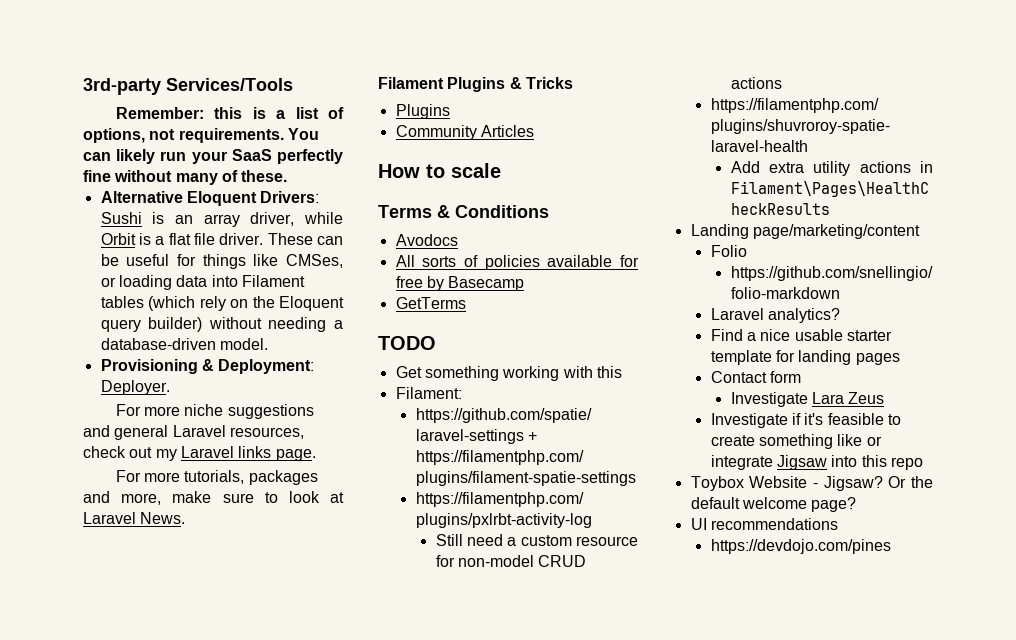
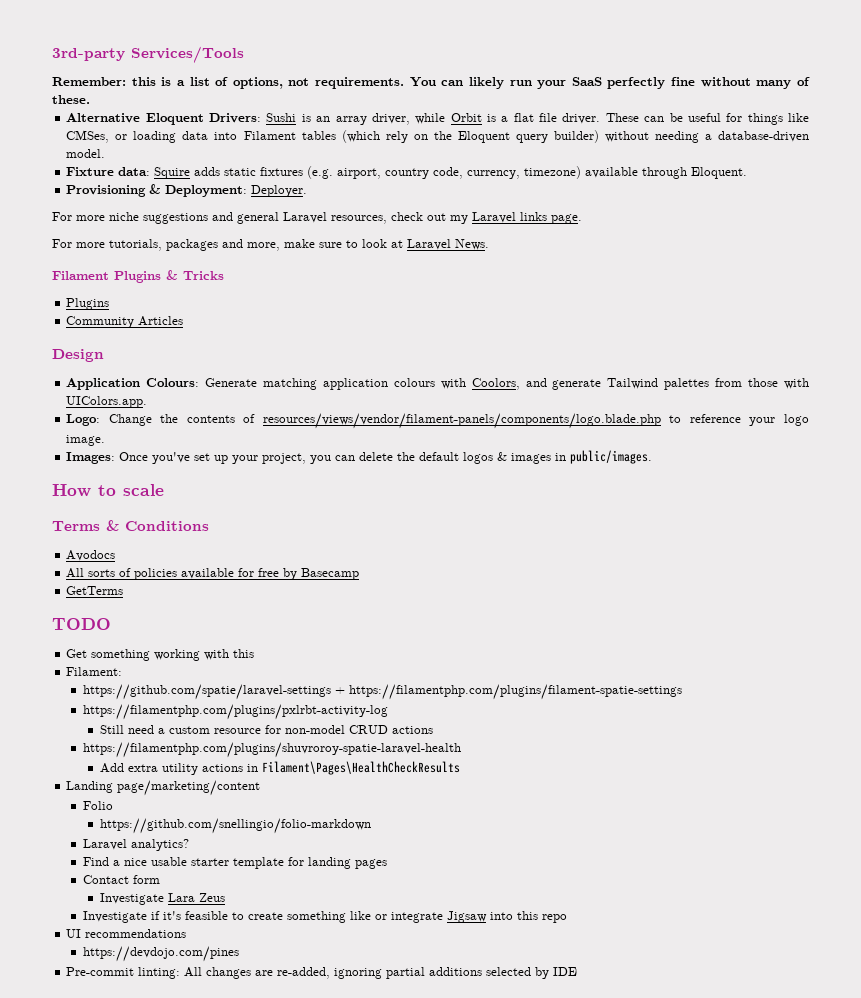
+ Fixture data: Squire adds static fixtures (e.g. airport, country code, currency, timezone) available through Eloquent.
+ Design
+ Application Colours: Generate matching application colours with Coolors, and generate Tailwind palettes from those with UIColors.app.
+ Logo: Change the contents of resources/views/vendor/filament-panels/components/logo.blade.php to reference your logo image.
+ Images: Once you've set up your project, you can delete the default logos & images in public/images.
- Toybox Website - Jigsaw? Or the default welcome page?
  UI recommendations
  https://devdojo.com/pines
+ Pre-commit linting: All changes are re-added, ignoring partial additions selected by IDE

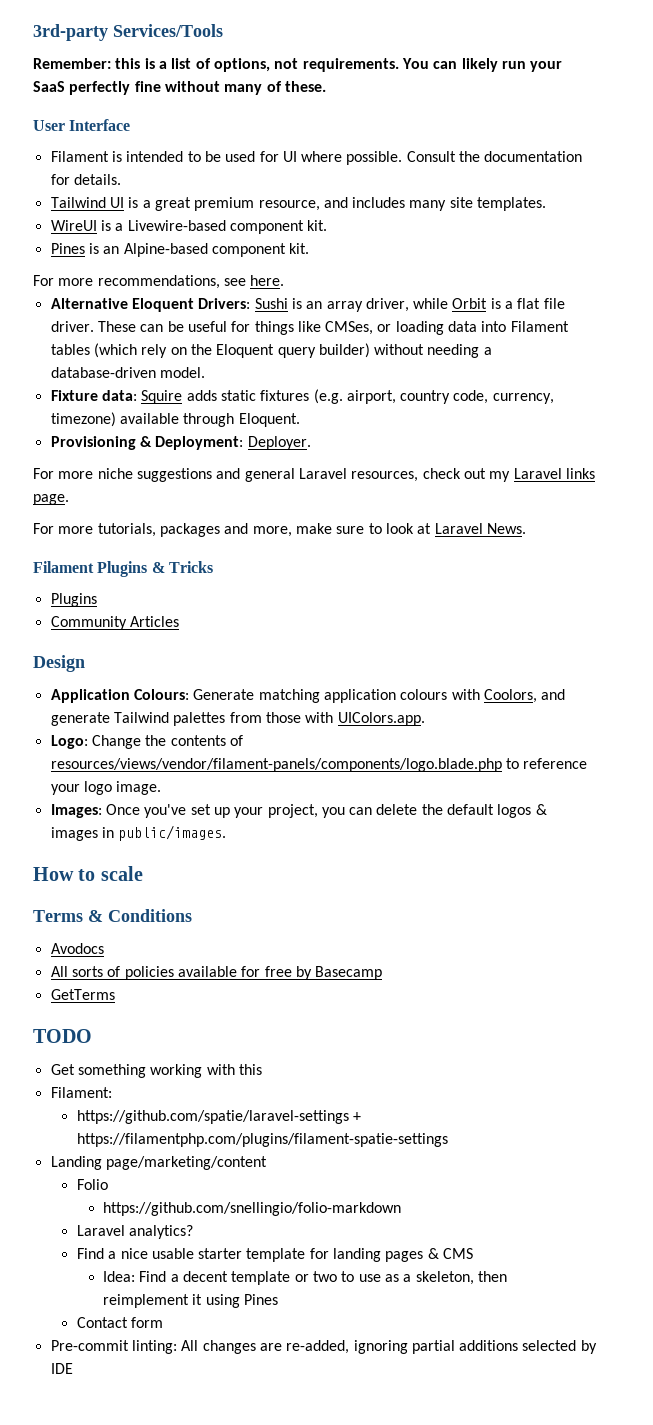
+ User Interface
+ Filament is intended to be used for UI where possible. Consult the documentation for details.
+ Tailwind UI is a great premium resource, and includes many site templates.
+ WireUI is a Livewire-based component kit.
+ Pines is an Alpine-based component kit.
+ For more recommendations, see here.
- https://filamentphp.com/plugins/pxlrbt-activity-log
- Still need a custom resource for non-model CRUD actions
- https://filamentphp.com/plugins/shuvroroy-spatie-laravel-health
- Add extra utility actions in Filament\Pages\HealthCheckResults
- Find a nice usable starter template for landing pages
+ Find a nice usable starter template for landing pages & CMS
+ Idea: Find a decent template or two to use as a skeleton, then reimplement it using Pines
  Contact form
- Investigate Lara Zeus
- Investigate if it's feasible to create something like or integrate Jigsaw into this repo
- UI recommendations
- https://devdojo.com/pines

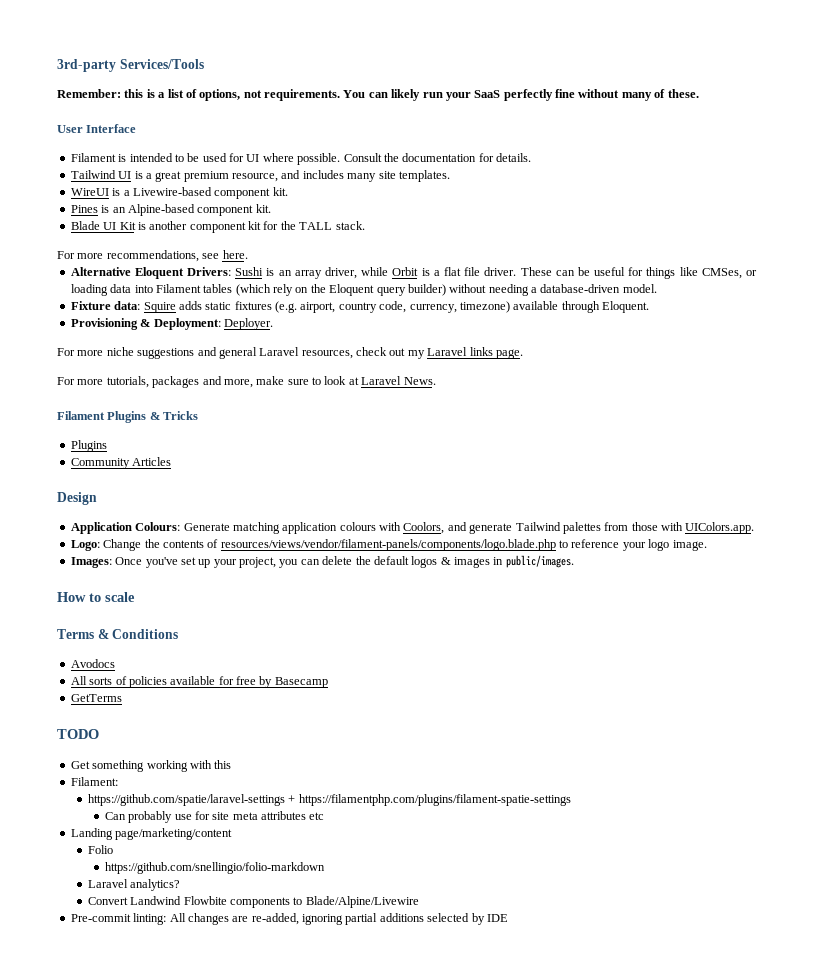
+ Blade UI Kit is another component kit for the TALL stack.
+ Can probably use for site meta attributes etc
- Find a nice usable starter template for landing pages & CMS
- Idea: Find a decent template or two to use as a skeleton, then reimplement it using Pines
- Contact form
+ Convert Landwind Flowbite components to Blade/Alpine/Livewire

